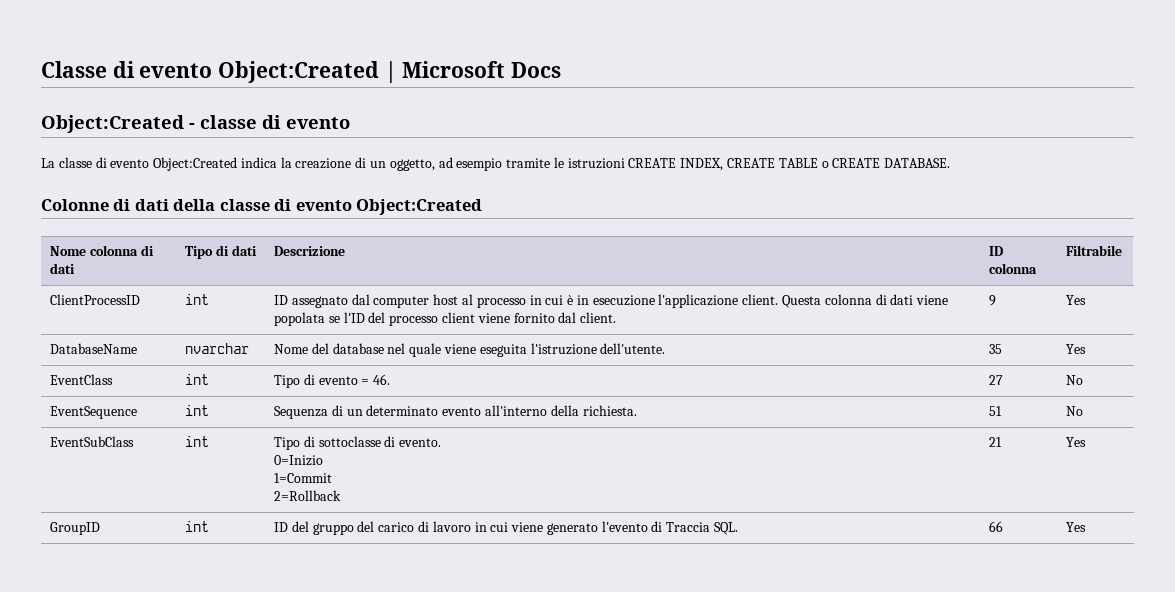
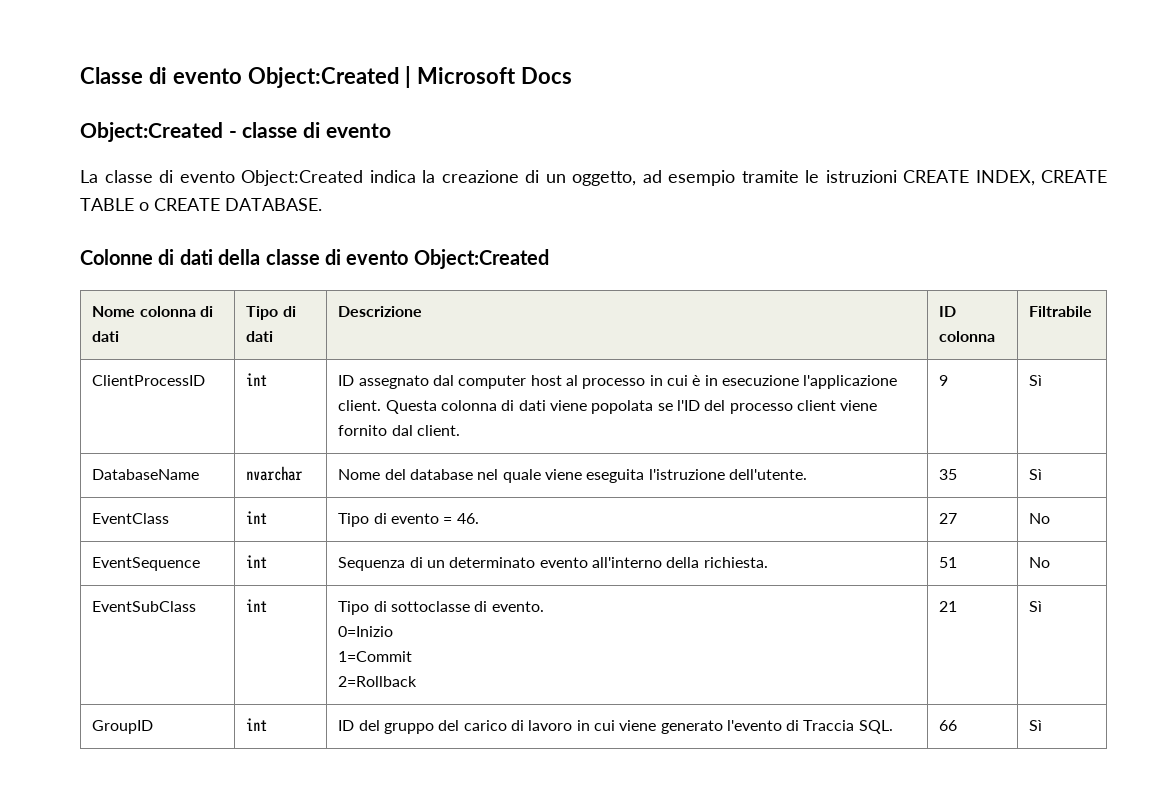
- ClientProcessID | int | ID assegnato dal computer host al processo in cui è in esecuzione l'applicazione client. Questa colonna di dati viene popolata se l'ID del processo client viene fornito dal client. | 9 | Yes
+ ClientProcessID | int | ID assegnato dal computer host al processo in cui è in esecuzione l'applicazione client. Questa colonna di dati viene popolata se l'ID del processo client viene fornito dal client. | 9 | Sì
- DatabaseName | nvarchar | Nome del database nel quale viene eseguita l'istruzione dell'utente. | 35 | Yes
+ DatabaseName | nvarchar | Nome del database nel quale viene eseguita l'istruzione dell'utente. | 35 | Sì
  EventSubClass | int | Tipo di sottoclasse di evento.
  0=Inizio
  1=Commit
- 2=Rollback | 21 | Yes
+ 2=Rollback | 21 | Sì
- GroupID | int | ID del gruppo del carico di lavoro in cui viene generato l'evento di Traccia SQL. | 66 | Yes
+ GroupID | int | ID del gruppo del carico di lavoro in cui viene generato l'evento di Traccia SQL. | 66 | Sì

